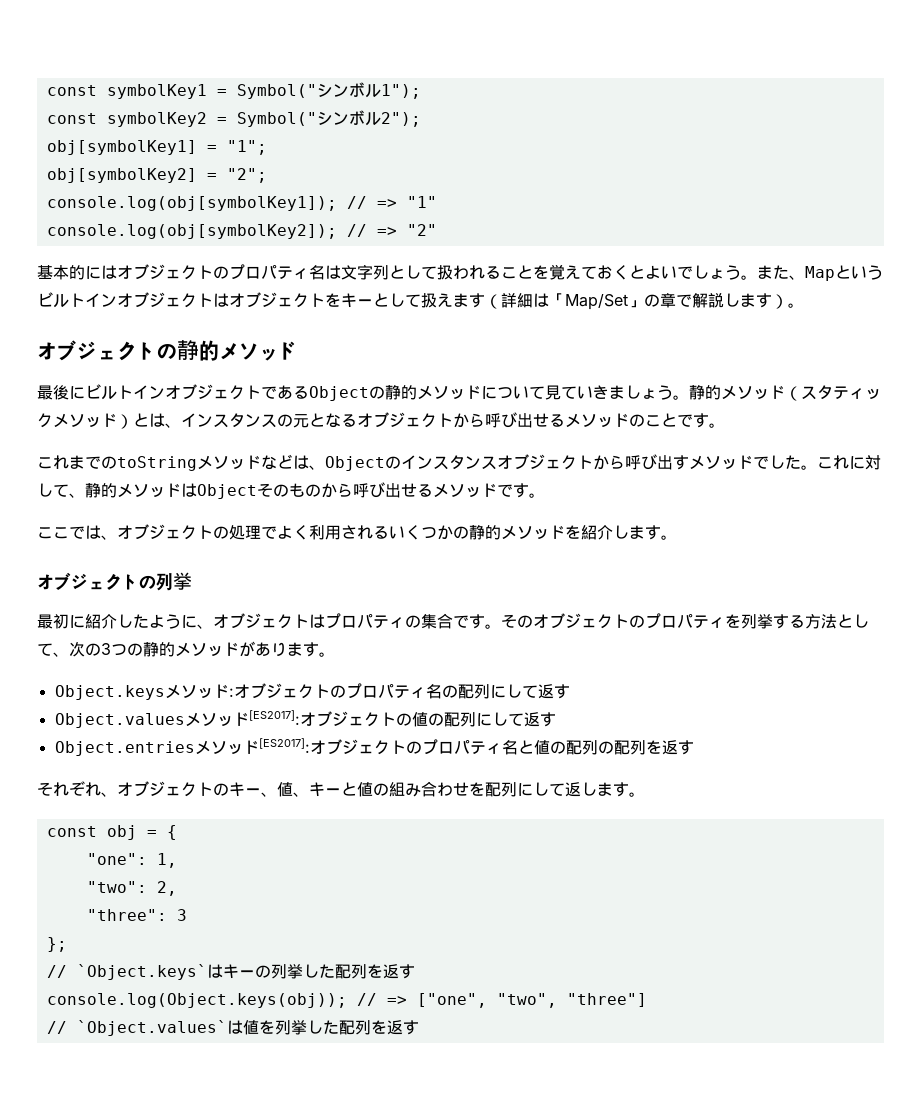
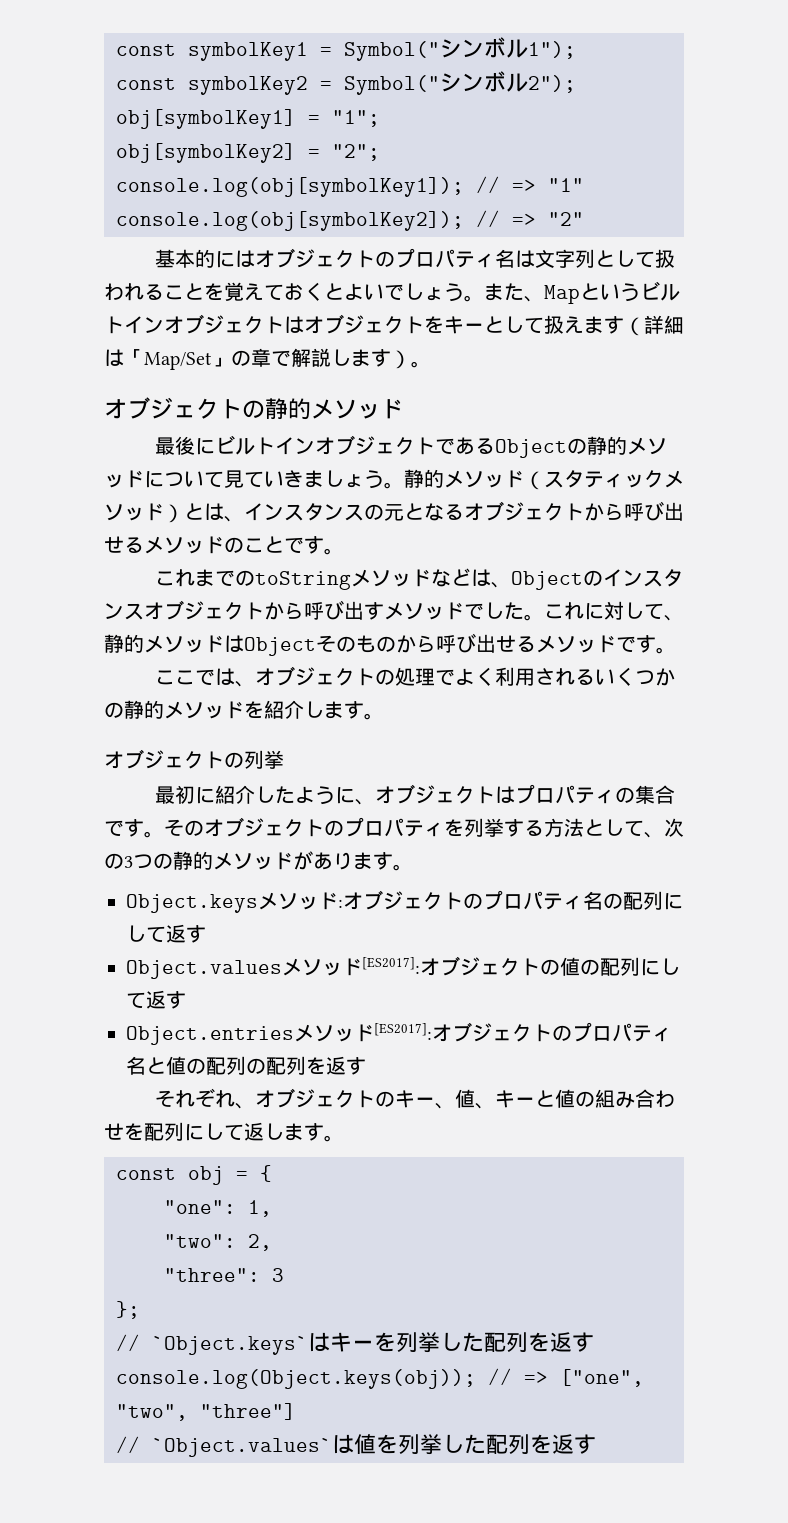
- // `Object.keys`はキーの列挙した配列を返す
+ // `Object.keys`はキーを列挙した配列を返す

